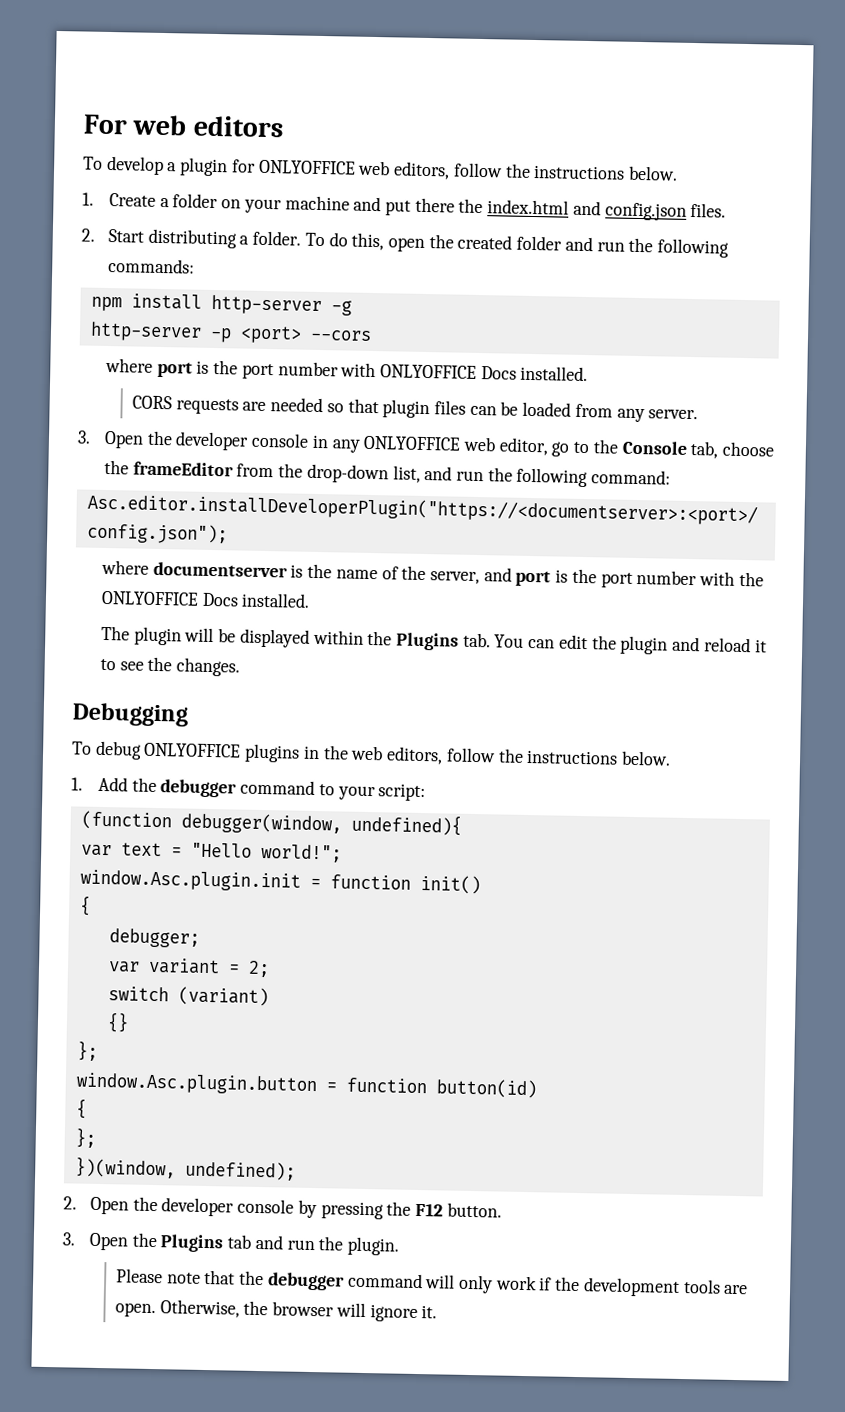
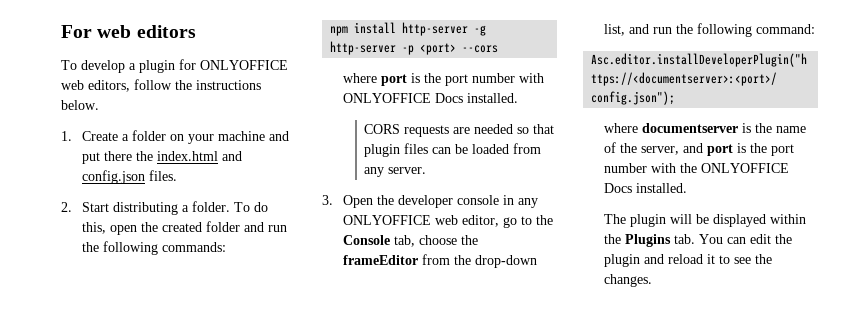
- Debugging
- To debug ONLYOFFICE plugins in the web editors, follow the instructions below.
- 1. Add the debugger command to your script:
- (function debugger(window, undefined){
- var text = "Hello world!";
- window.Asc.plugin.init = function init()
- {
- debugger;
- var variant = 2;
- switch (variant)
- {}
- };
- window.Asc.plugin.button = function button(id)
- {
- };
- })(window, undefined);
- 2. Open the developer console by pressing the F12 button.
- 3. Open the Plugins tab and run the plugin.
- Please note that the debugger command will only work if the development tools are open. Otherwise, the browser will ignore it.

